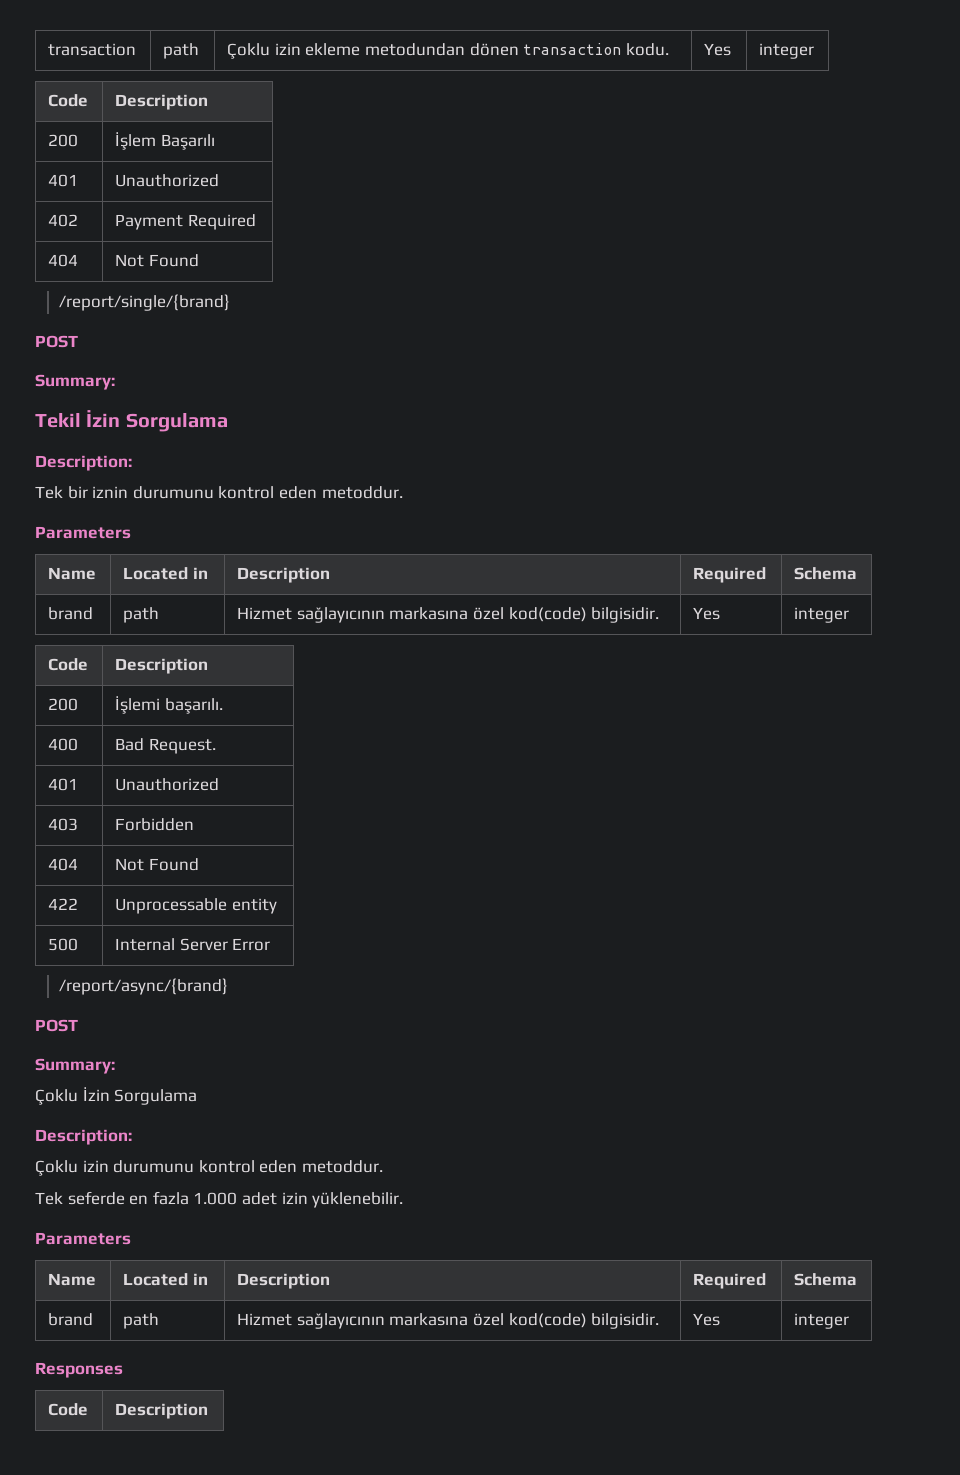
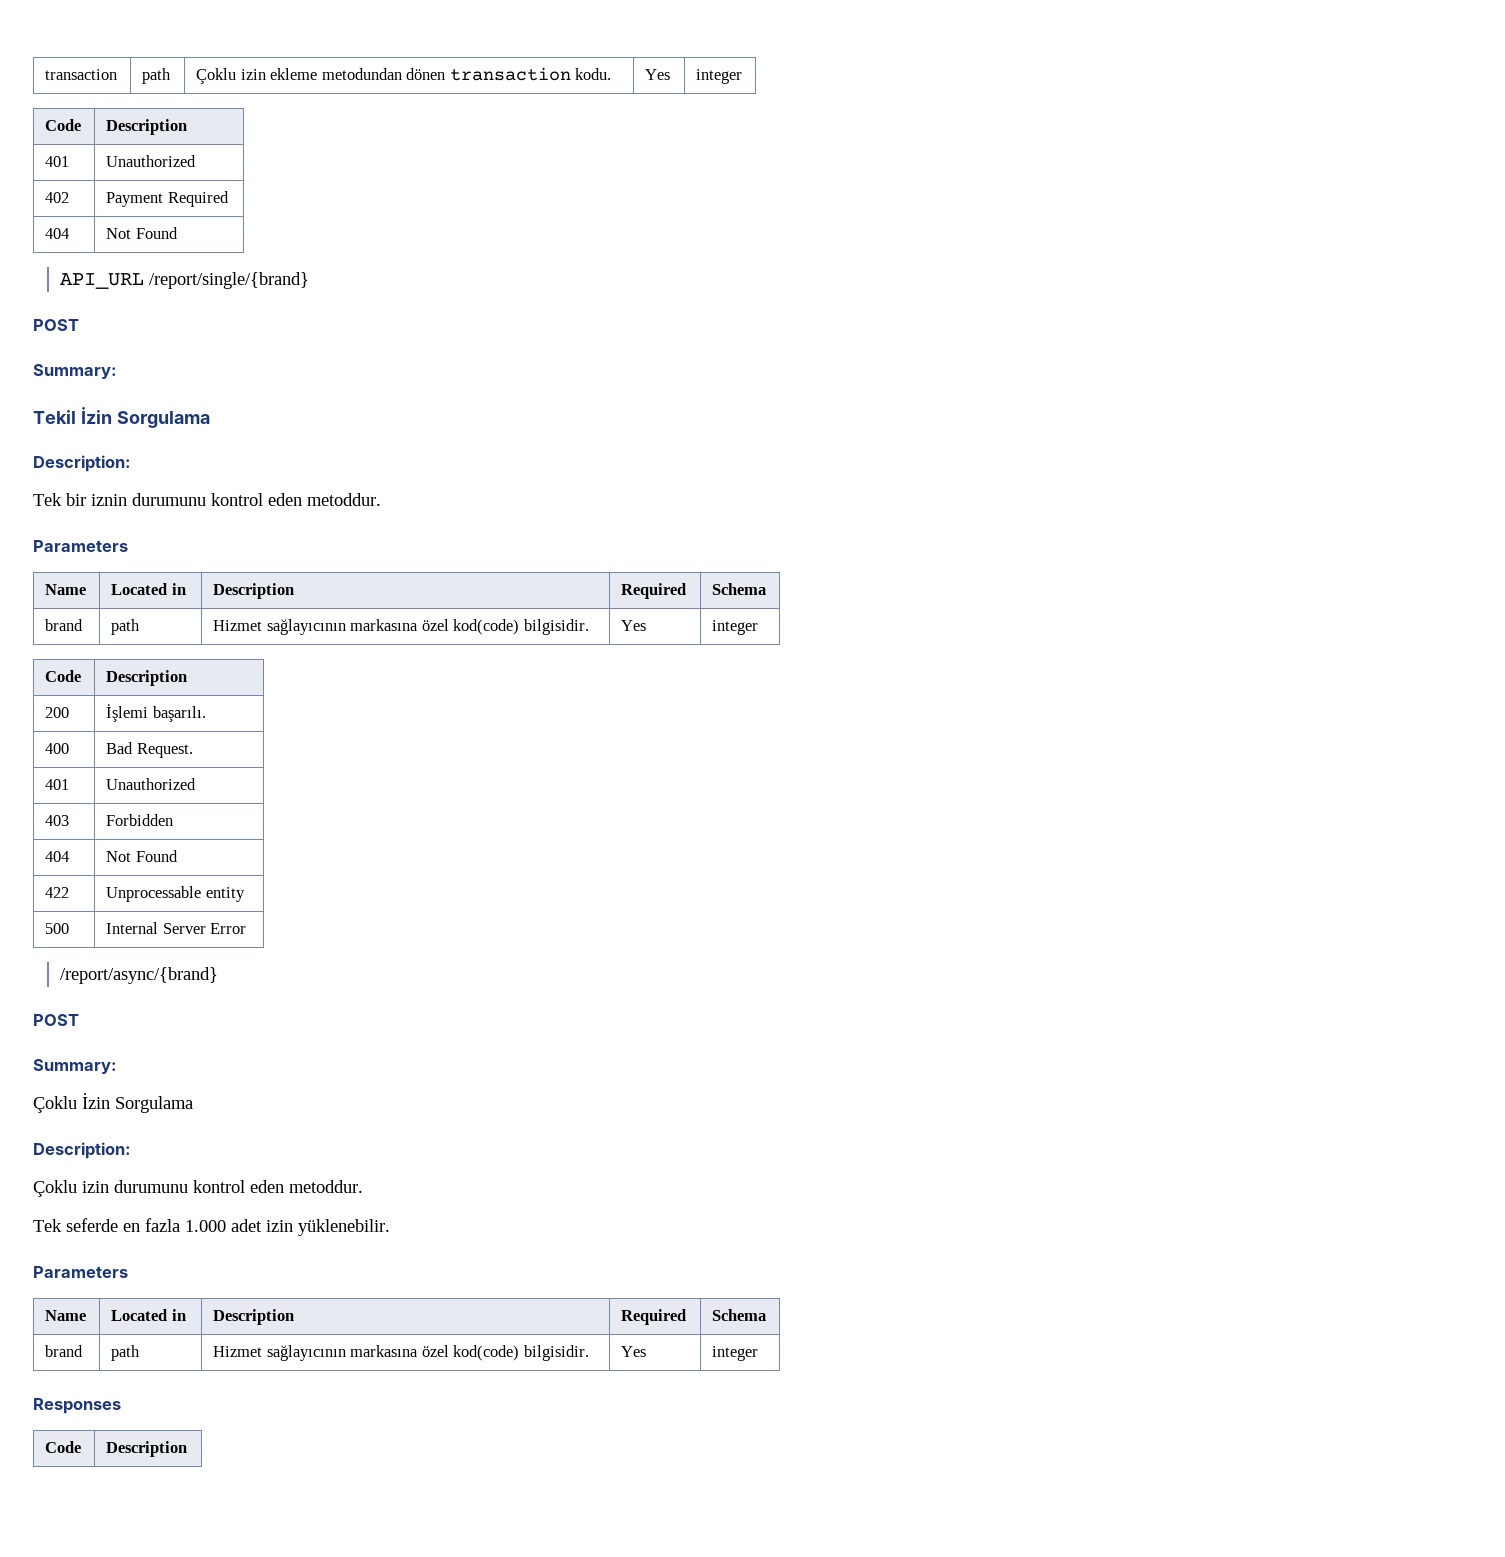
- 200 | İşlem Başarılı
- /report/single/{brand}
+ API_URL /report/single/{brand}

